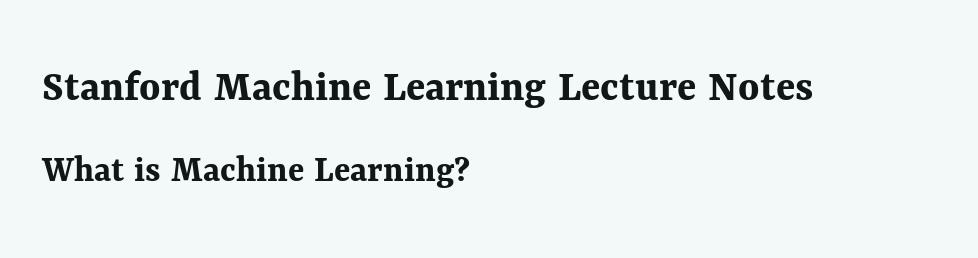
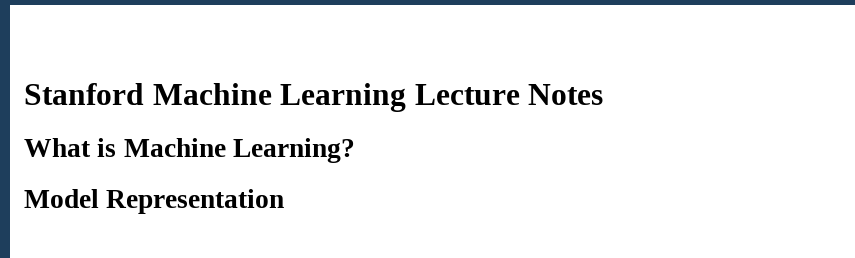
+ Model Representation

